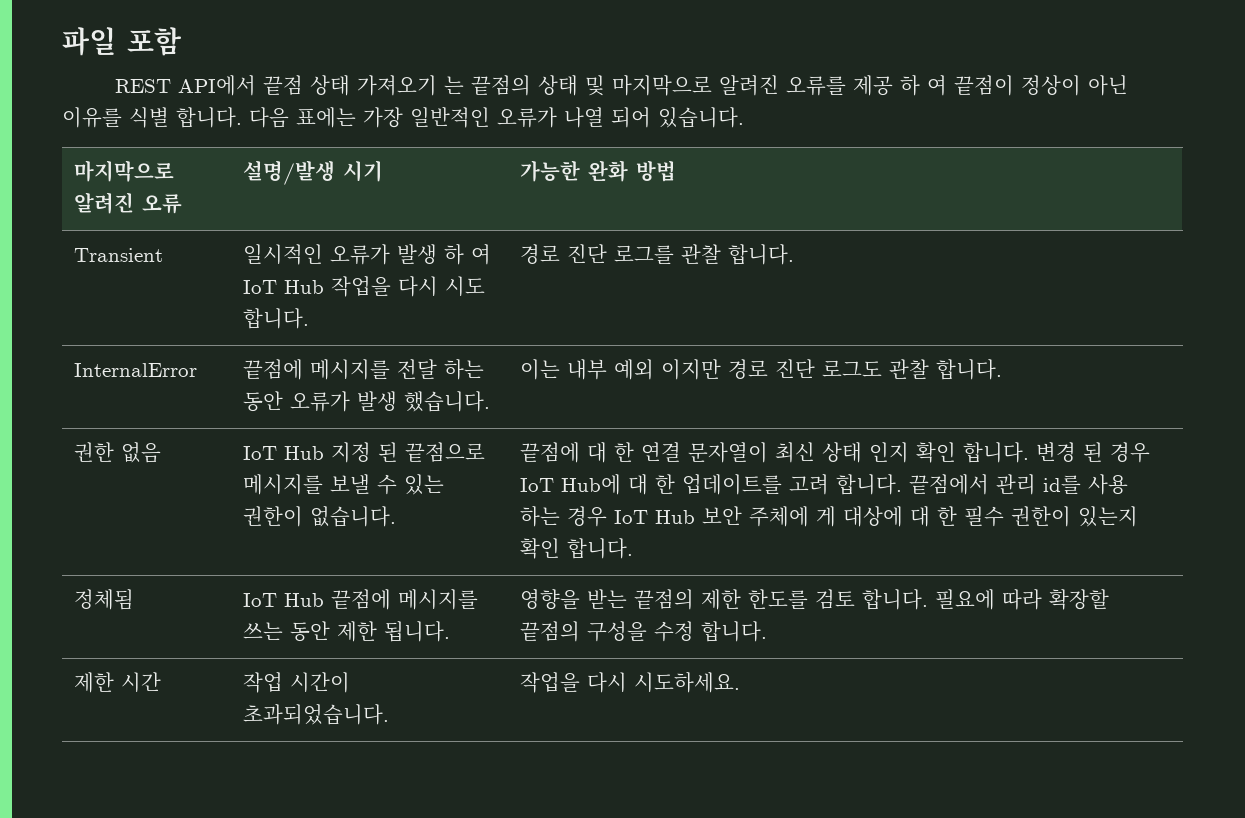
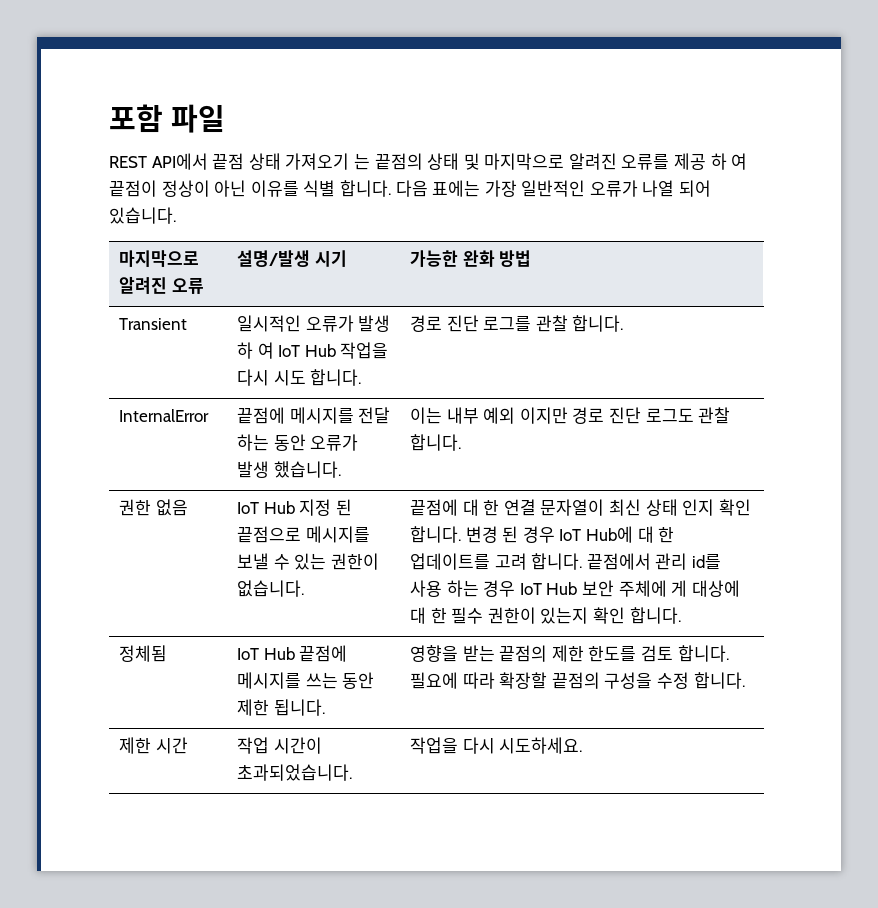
- 파일 포함
+ 포함 파일

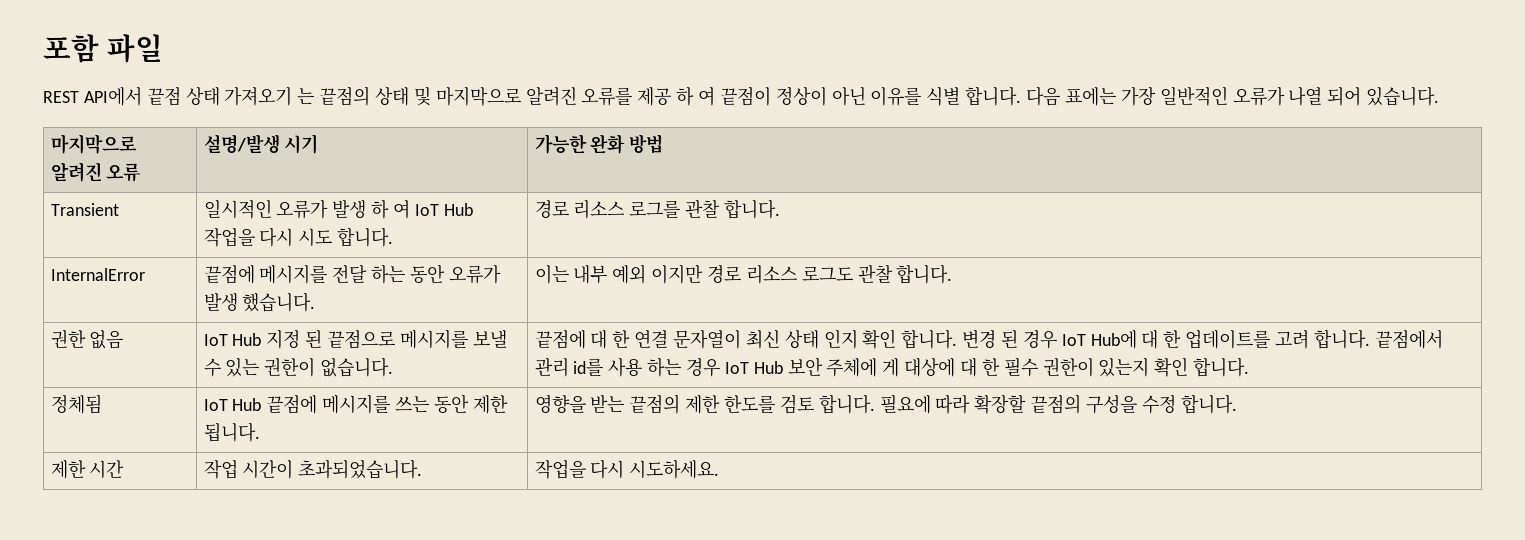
- Transient | 일시적인 오류가 발생 하 여 IoT Hub 작업을 다시 시도 합니다. | 경로 진단 로그를 관찰 합니다.
+ Transient | 일시적인 오류가 발생 하 여 IoT Hub 작업을 다시 시도 합니다. | 경로 리소스 로그를 관찰 합니다.
- InternalError | 끝점에 메시지를 전달 하는 동안 오류가 발생 했습니다. | 이는 내부 예외 이지만 경로 진단 로그도 관찰 합니다.
+ InternalError | 끝점에 메시지를 전달 하는 동안 오류가 발생 했습니다. | 이는 내부 예외 이지만 경로 리소스 로그도 관찰 합니다.

